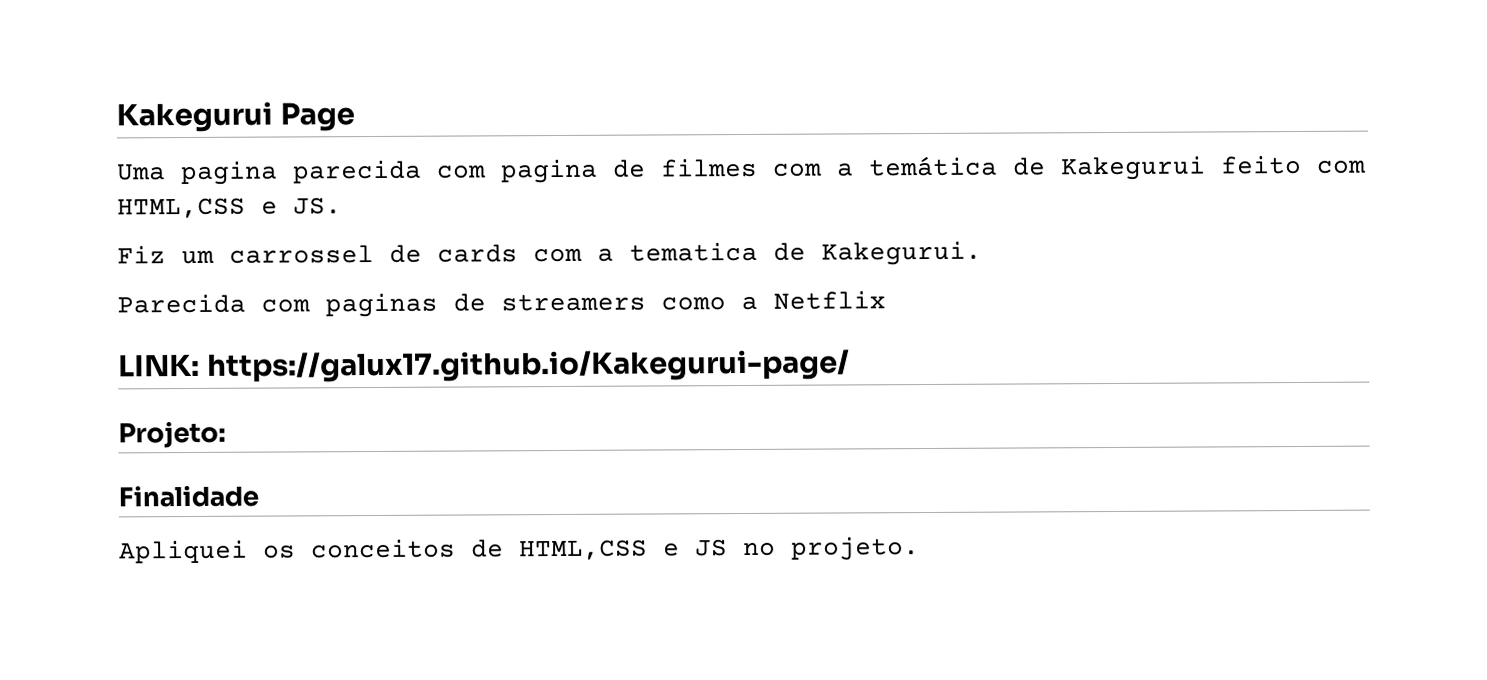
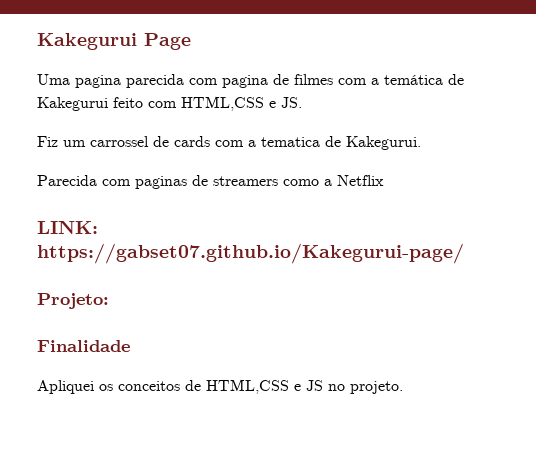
- LINK: https://galux17.github.io/Kakegurui-page/
+ LINK: https://gabset07.github.io/Kakegurui-page/

